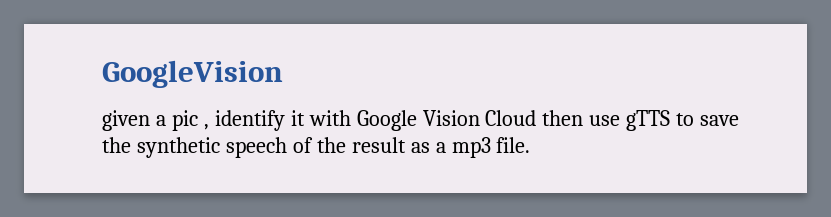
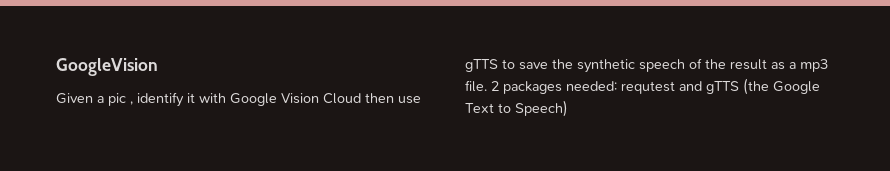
- given a pic , identify it with Google Vision Cloud then use gTTS to save the synthetic speech of the result as a mp3 file.
+ Given a pic , identify it with Google Vision Cloud then use gTTS to save the synthetic speech of the result as a mp3 file.
+ 2 packages needed: requtest and gTTS (the Google Text to Speech)

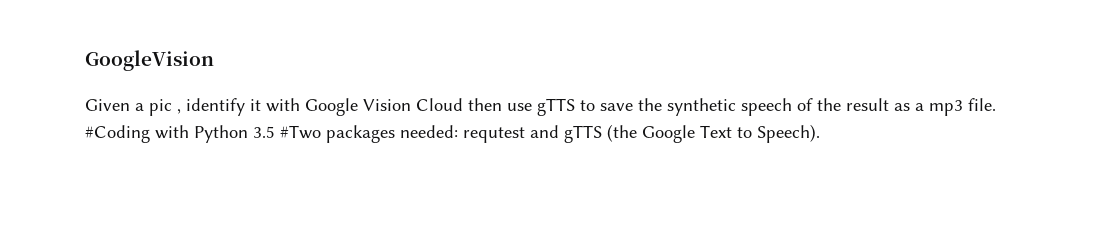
- 2 packages needed: requtest and gTTS (the Google Text to Speech)
+ #Coding with Python 3.5 #Two packages needed: requtest and gTTS (the Google Text to Speech).

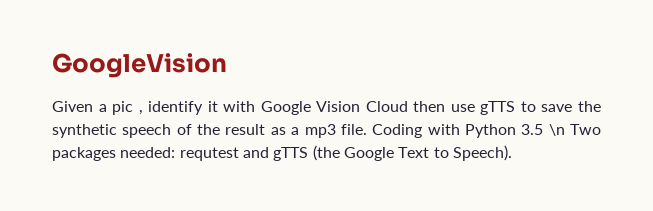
- #Coding with Python 3.5 #Two packages needed: requtest and gTTS (the Google Text to Speech).
+ Coding with Python 3.5 \n Two packages needed: requtest and gTTS (the Google Text to Speech).

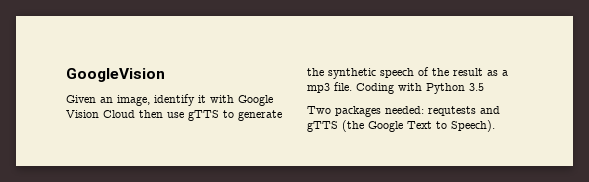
- Given a pic , identify it with Google Vision Cloud then use gTTS to save the synthetic speech of the result as a mp3 file.
+ Given an image, identify it with Google Vision Cloud then use gTTS to generate the synthetic speech of the result as a mp3 file.
- Coding with Python 3.5 \n Two packages needed: requtest and gTTS (the Google Text to Speech).
+ Coding with Python 3.5
+ Two packages needed: requtests and gTTS (the Google Text to Speech).

